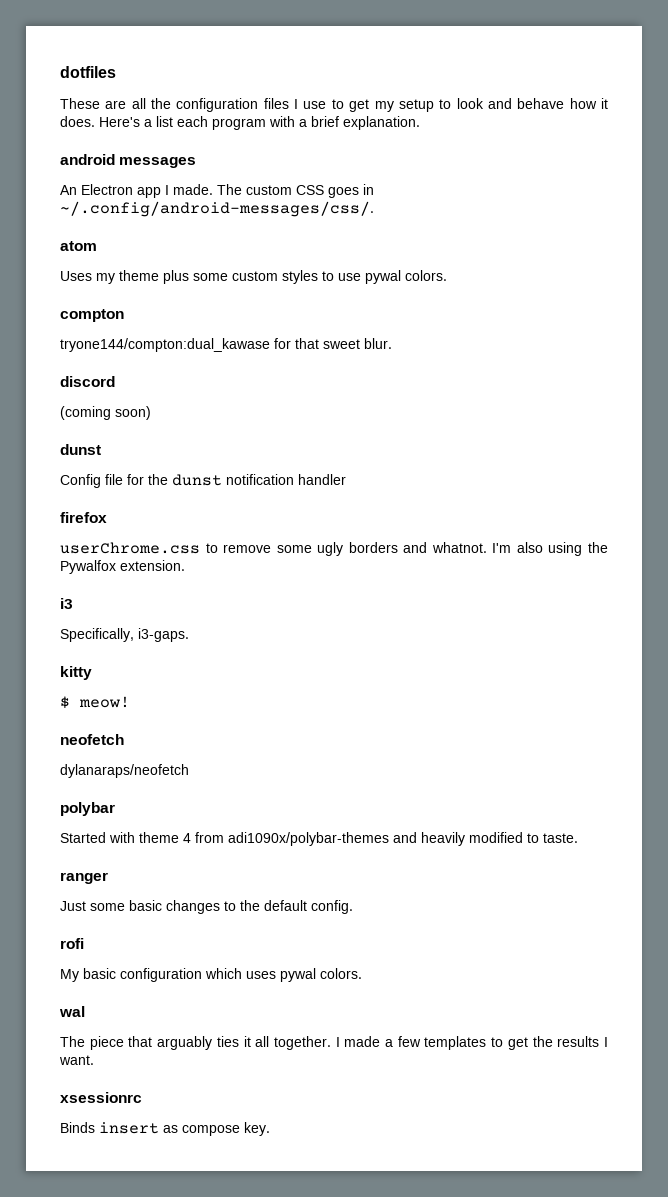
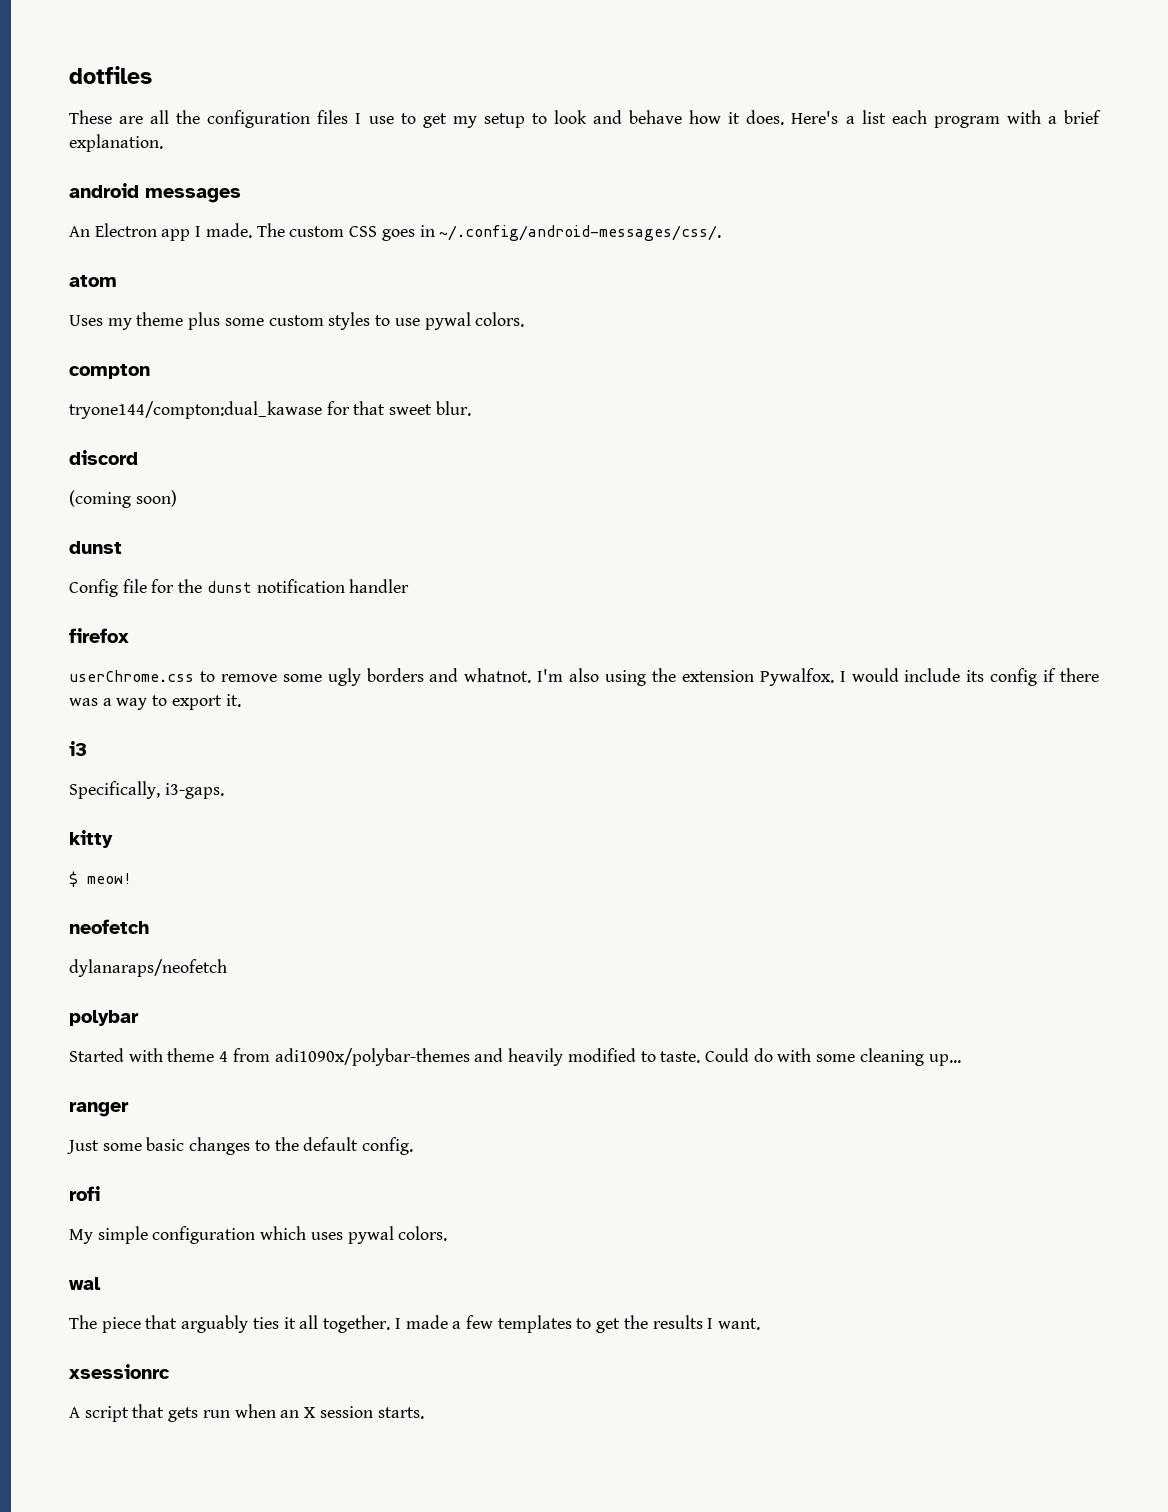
- I'm also using the Pywalfox extension.
+ I'm also using the extension Pywalfox. I would include its config if there was a way to export it.
+ Could do with some cleaning up...
- My basic configuration which uses pywal colors.
+ My simple configuration which uses pywal colors.
- Binds insert as compose key.
+ A script that gets run when an X session starts.

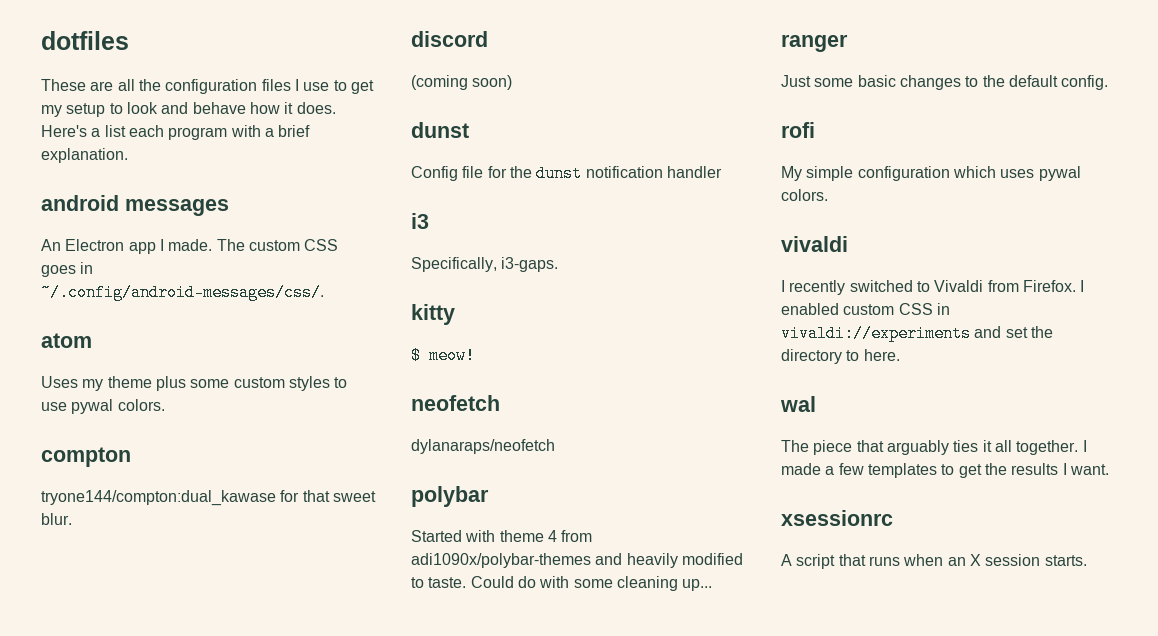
- firefox
- userChrome.css to remove some ugly borders and whatnot. I'm also using the extension Pywalfox. I would include its config if there was a way to export it.
+ vivaldi
+ I recently switched to Vivaldi from Firefox. I enabled custom CSS in vivaldi://experiments and set the directory to here.
- A script that gets run when an X session starts.
+ A script that runs when an X session starts.

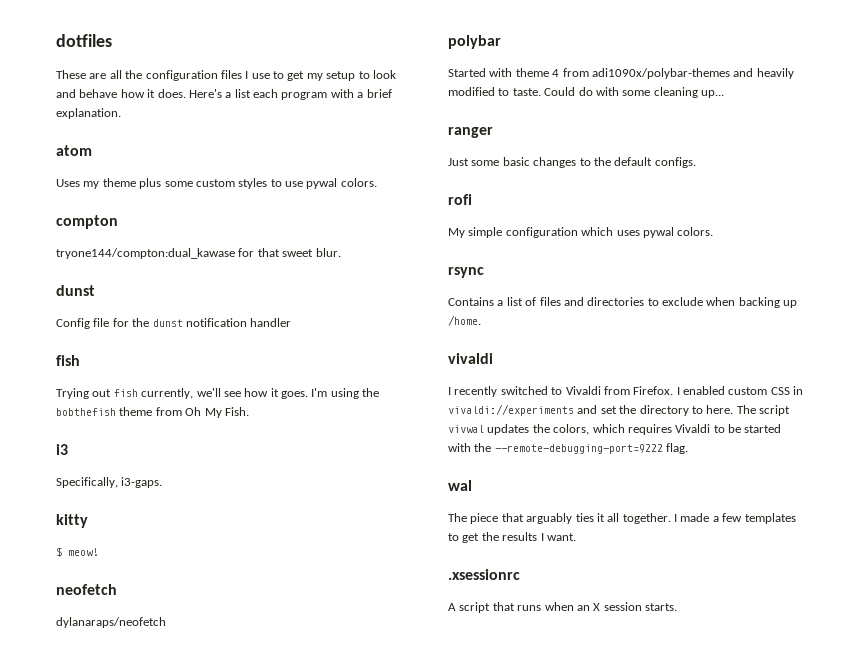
- android messages
- An Electron app I made. The custom CSS goes in ~/.config/android-messages/css/.
- discord
- (coming soon)
  Config file for the dunst notification handler
+ fish
+ Trying out fish currently, we'll see how it goes. I'm using the bobthefish theme from Oh My Fish.
- Just some basic changes to the default config.
+ Just some basic changes to the default configs.
+ rsync
+ Contains a list of files and directories to exclude when backing up /home.
+ The script vivwal updates the colors, which requires Vivaldi to be started with the --remote-debugging-port=9222 flag.
- xsessionrc
+ .xsessionrc

